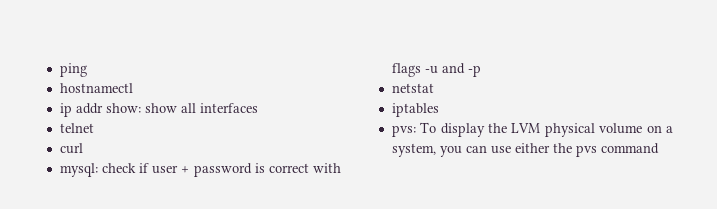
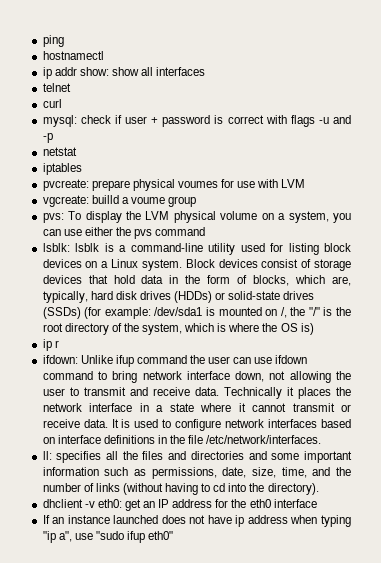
+ pvcreate: prepare physical voumes for use with LVM
+ vgcreate: builld a voume group
+ lsblk: lsblk is a command-line utility used for listing block devices on a Linux system. Block devices consist of storage devices that hold data in the form of blocks, which are, typically, hard disk drives (HDDs) or solid-state drives (SSDs) (for example: /dev/sda1 is mounted on /, the "/" is the root directory of the system, which is where the OS is)
+ ip r
+ ifdown: Unlike ifup command the user can use ifdown command to bring network interface down, not allowing the user to transmit and receive data. Technically it places the network interface in a state where it cannot transmit or receive data. It is used to configure network interfaces based on interface definitions in the file /etc/network/interfaces.
+ ll: specifies all the files and directories and some important information such as permissions, date, size, time, and the number of links (without having to cd into the directory).
+ dhclient -v eth0: get an IP address for the eth0 interface
+ If an instance launched does not have ip address when typing "ip a", use "sudo ifup eth0"

